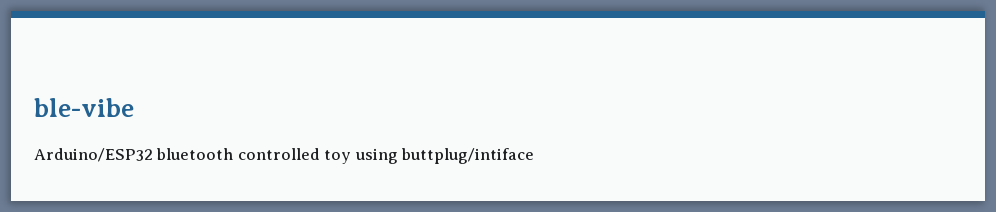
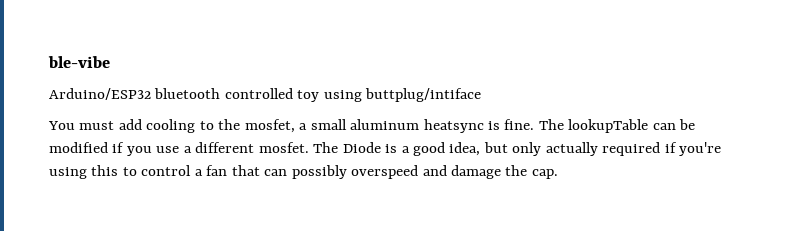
+ You must add cooling to the mosfet, a small aluminum heatsync is fine. The lookupTable can be modified if you use a different mosfet. The Diode is a good idea, but only actually required if you're using this to control a fan that can possibly overspeed and damage the cap.

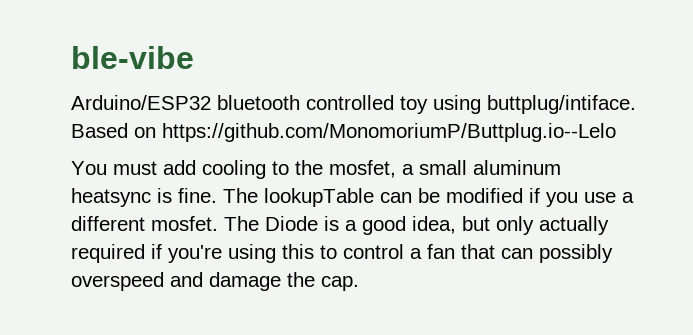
- Arduino/ESP32 bluetooth controlled toy using buttplug/intiface
+ Arduino/ESP32 bluetooth controlled toy using buttplug/intiface. Based on https://github.com/MonomoriumP/Buttplug.io--Lelo

